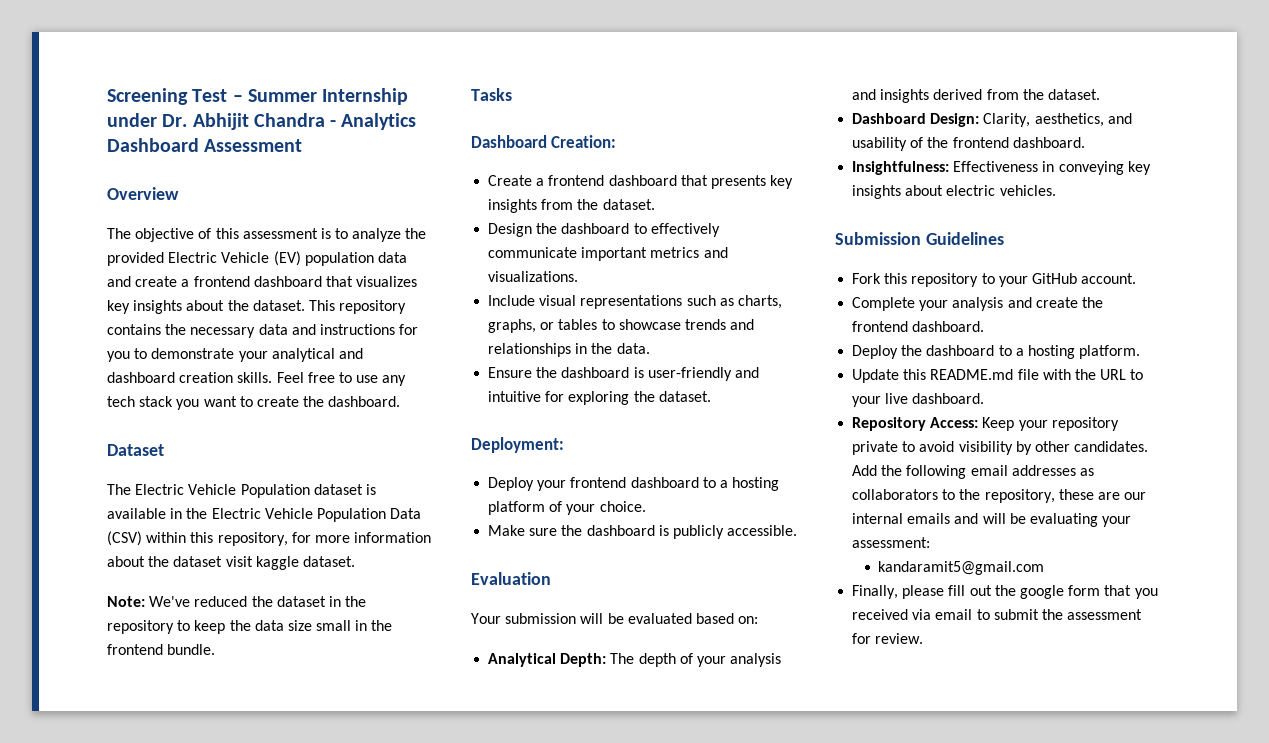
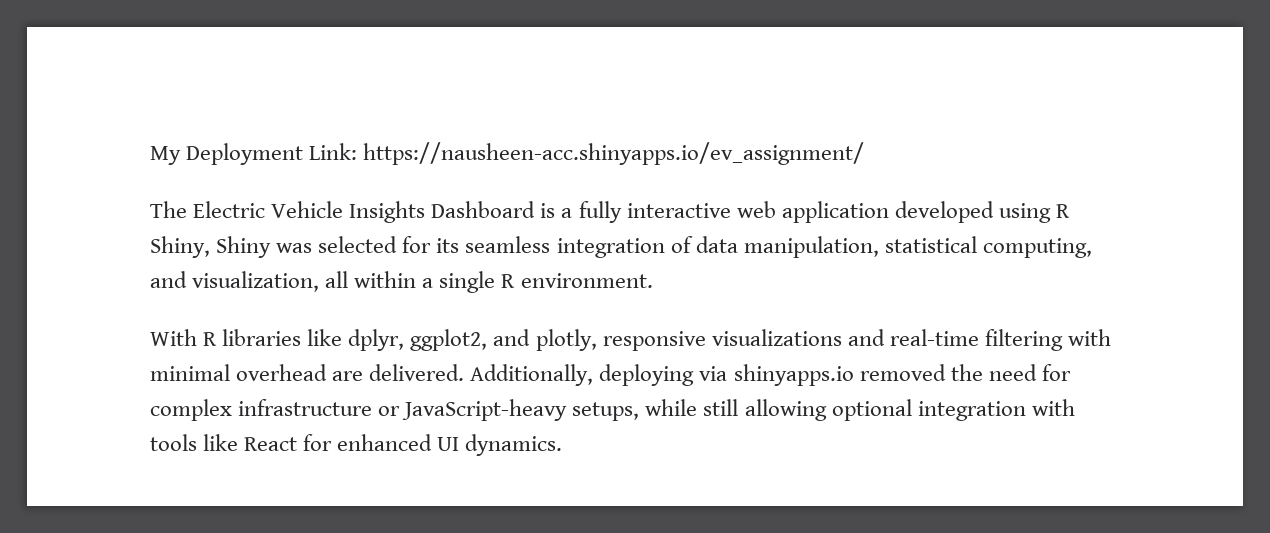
- Screening Test – Summer Internship under Dr. Abhijit Chandra - Analytics Dashboard Assessment
- Overview
- The objective of this assessment is to analyze the provided Electric Vehicle (EV) population data and create a frontend dashboard that visualizes key insights about the dataset. This repository contains the necessary data and instructions for you to demonstrate your analytical and dashboard creation skills. Feel free to use any tech stack you want to create the dashboard.
- Dataset
- The Electric Vehicle Population dataset is available in the Electric Vehicle Population Data (CSV) within this repository, for more information about the dataset visit kaggle dataset.
- Note: We've reduced the dataset in the repository to keep the data size small in the frontend bundle.
- Tasks
- Dashboard Creation:
- Create a frontend dashboard that presents key insights from the dataset.
- Design the dashboard to effectively communicate important metrics and visualizations.
- Include visual representations such as charts, graphs, or tables to showcase trends and relationships in the data.
- Ensure the dashboard is user-friendly and intuitive for exploring the dataset.
- Deployment:
- Deploy your frontend dashboard to a hosting platform of your choice.
- Make sure the dashboard is publicly accessible.
- Evaluation
- Your submission will be evaluated based on:
- Analytical Depth: The depth of your analysis and insights derived from the dataset.
- Dashboard Design: Clarity, aesthetics, and usability of the frontend dashboard.
- Insightfulness: Effectiveness in conveying key insights about electric vehicles.
- Submission Guidelines
- Fork this repository to your GitHub account.
- Complete your analysis and create the frontend dashboard.
- Deploy the dashboard to a hosting platform.
- Update this README.md file with the URL to your live dashboard.
- Repository Access: Keep your repository private to avoid visibility by other candidates. Add the following email addresses as collaborators to the repository, these are our internal emails and will be evaluating your assessment:
- kandaramit5@gmail.com
- Finally, please fill out the google form that you received via email to submit the assessment for review.
+ My Deployment Link: https://nausheen-acc.shinyapps.io/ev_assignment/
+ The Electric Vehicle Insights Dashboard is a fully interactive web application developed using R Shiny, Shiny was selected for its seamless integration of data manipulation, statistical computing, and visualization, all within a single R environment.
+ With R libraries like dplyr, ggplot2, and plotly, responsive visualizations and real-time filtering with minimal overhead are delivered. Additionally, deploying via shinyapps.io removed the need for complex infrastructure or JavaScript-heavy setups, while still allowing optional integration with tools like React for enhanced UI dynamics.

